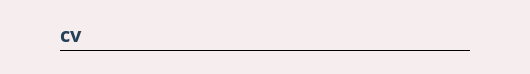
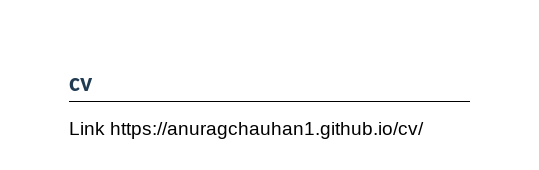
+ Link https://anuragchauhan1.github.io/cv/

